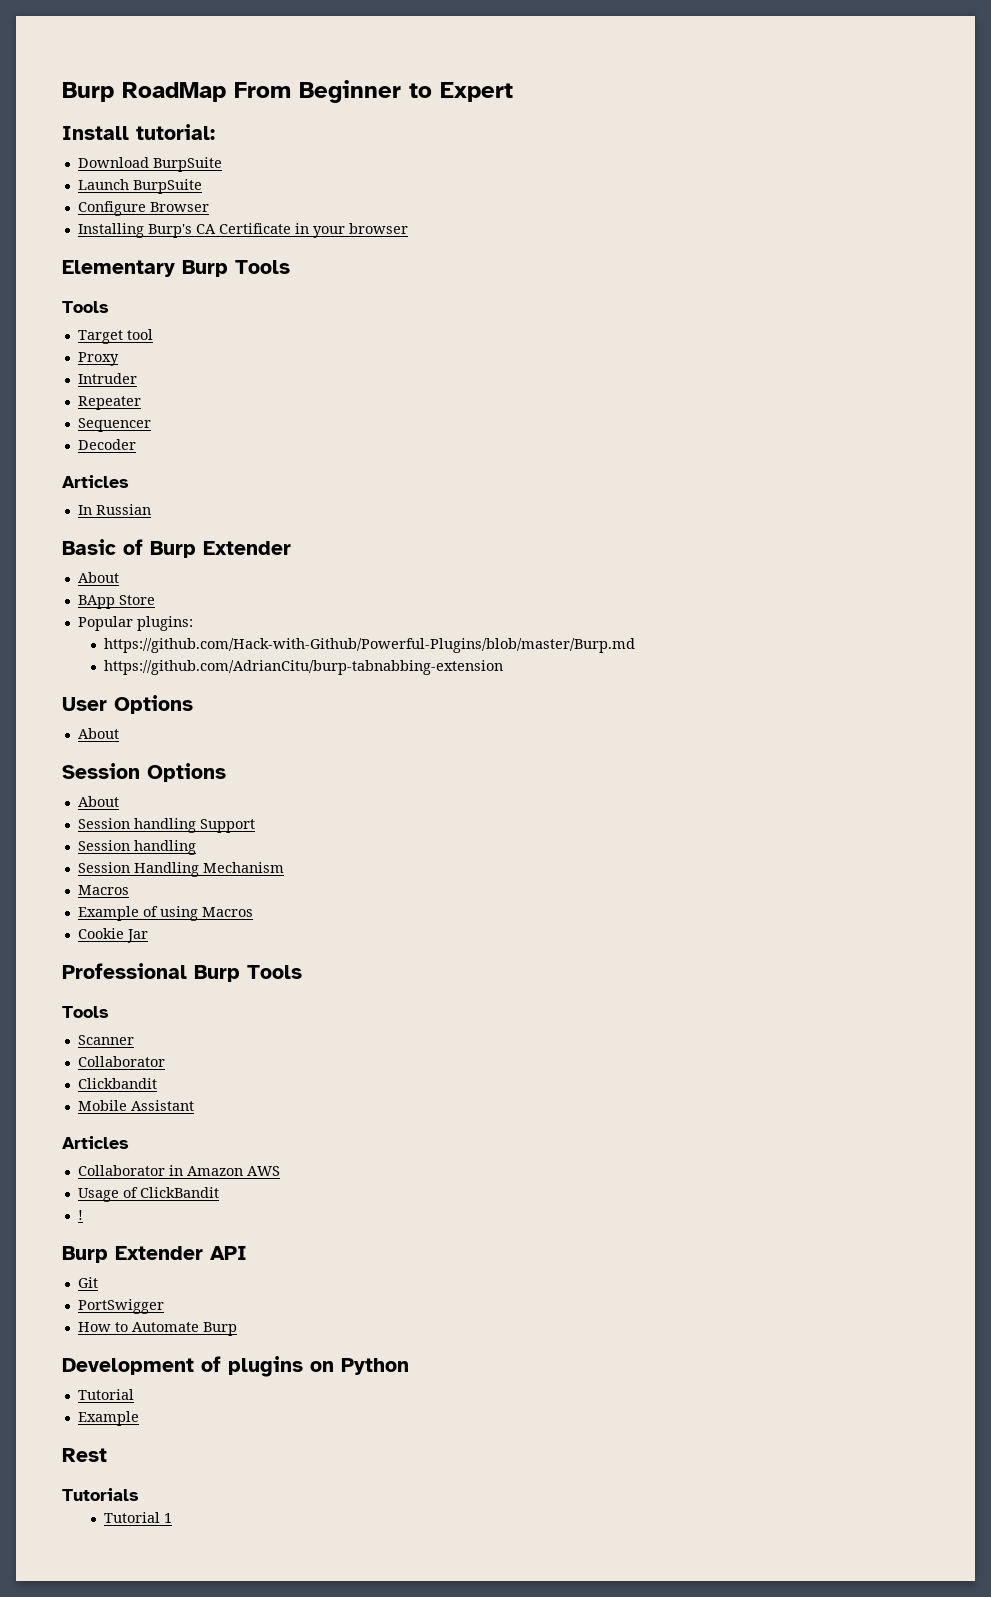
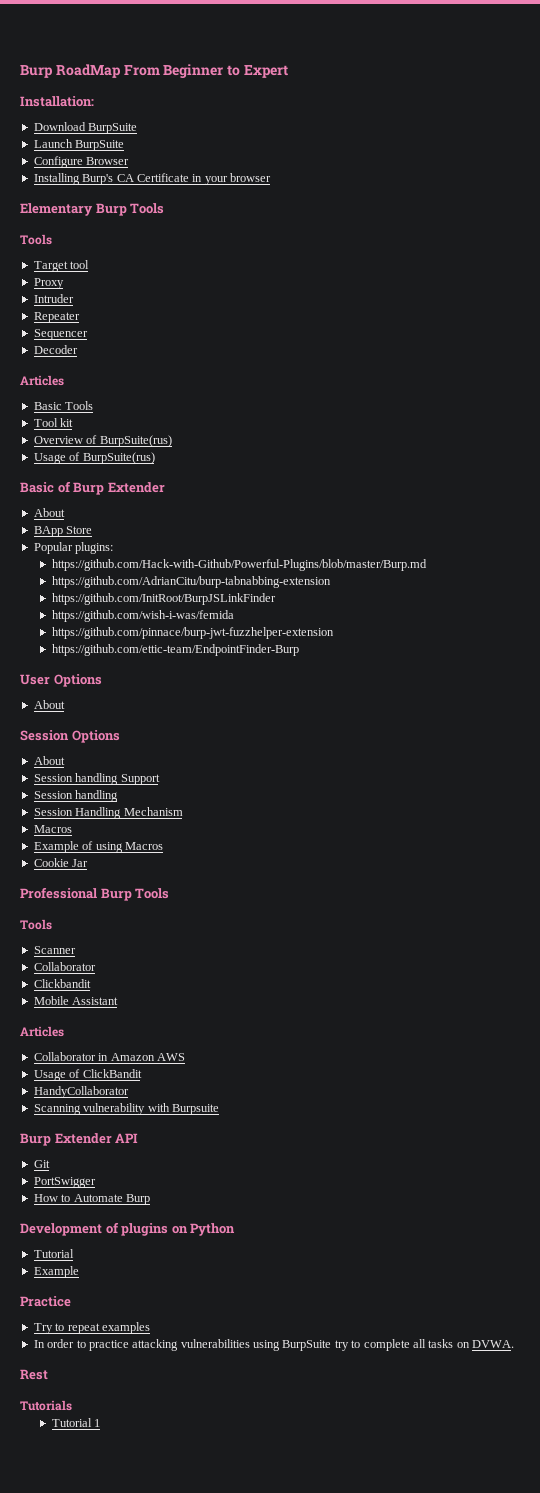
- Install tutorial:
+ Installation:
- In Russian
+ Basic Tools
+ Tool kit
+ Overview of BurpSuite(rus)
+ Usage of BurpSuite(rus)
+ https://github.com/InitRoot/BurpJSLinkFinder
+ https://github.com/wish-i-was/femida
+ https://github.com/pinnace/burp-jwt-fuzzhelper-extension
+ https://github.com/ettic-team/EndpointFinder-Burp
- !
+ HandyCollaborator
+ Scanning vulnerability with Burpsuite
+ Practice
+ Try to repeat examples
+ In order to practice attacking vulnerabilities using BurpSuite try to complete all tasks on DVWA.

